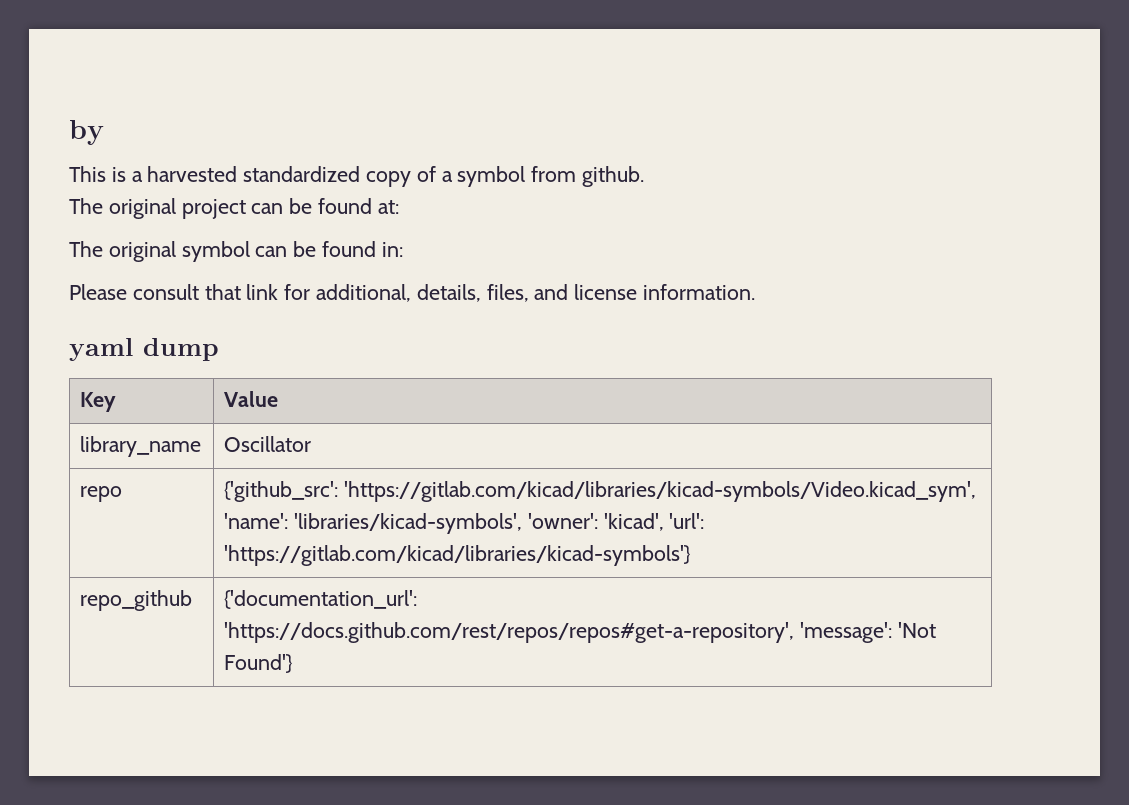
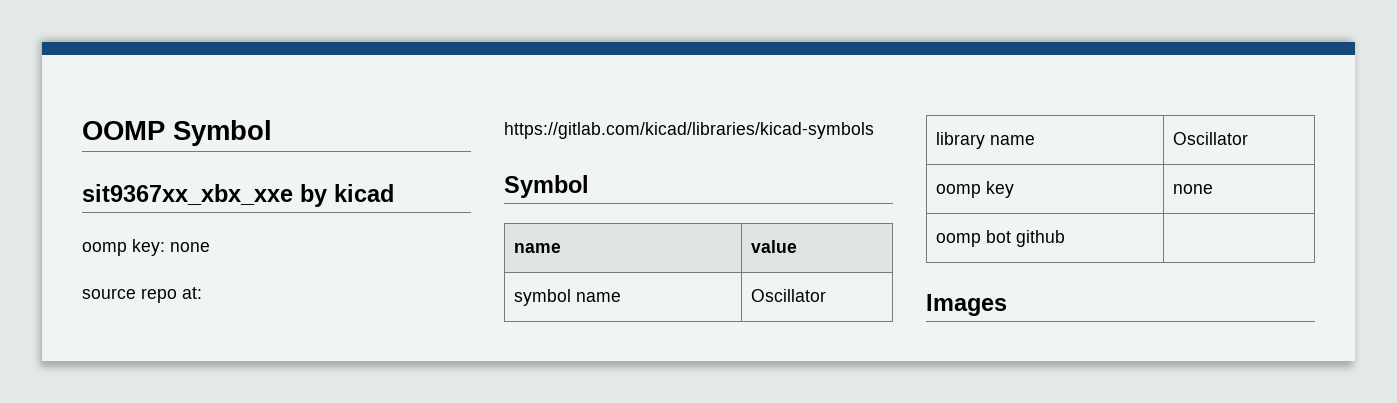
- by
- This is a harvested standardized copy of a symbol from github.
- The original project can be found at:
- The original symbol can be found in:
- Please consult that link for additional, details, files, and license information.
- yaml dump
- Key | Value
- library_name | Oscillator
- repo | {'github_src': 'https://gitlab.com/kicad/libraries/kicad-symbols/Video.kicad_sym', 'name': 'libraries/kicad-symbols', 'owner': 'kicad', 'url': 'https://gitlab.com/kicad/libraries/kicad-symbols'}
- repo_github | {'documentation_url': 'https://docs.github.com/rest/repos/repos#get-a-repository', 'message': 'Not Found'}
+ OOMP Symbol
+ sit9367xx_xbx_xxe by kicad
+ oomp key: none
+ source repo at: https://gitlab.com/kicad/libraries/kicad-symbols
+ Symbol
+ name | value
+ symbol name | Oscillator
+ library name | Oscillator
+ oomp key | none
+ oomp bot github |
+ Images

